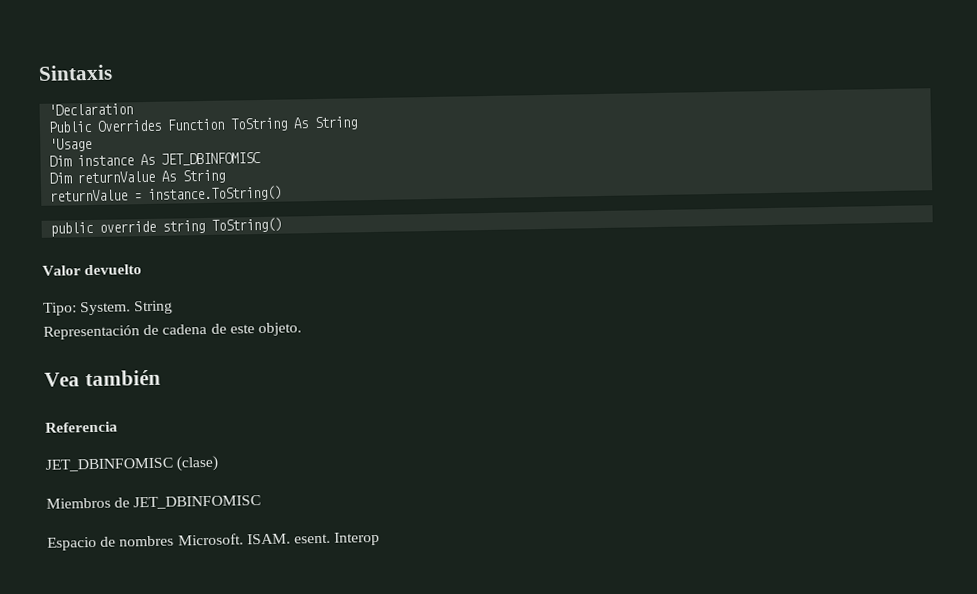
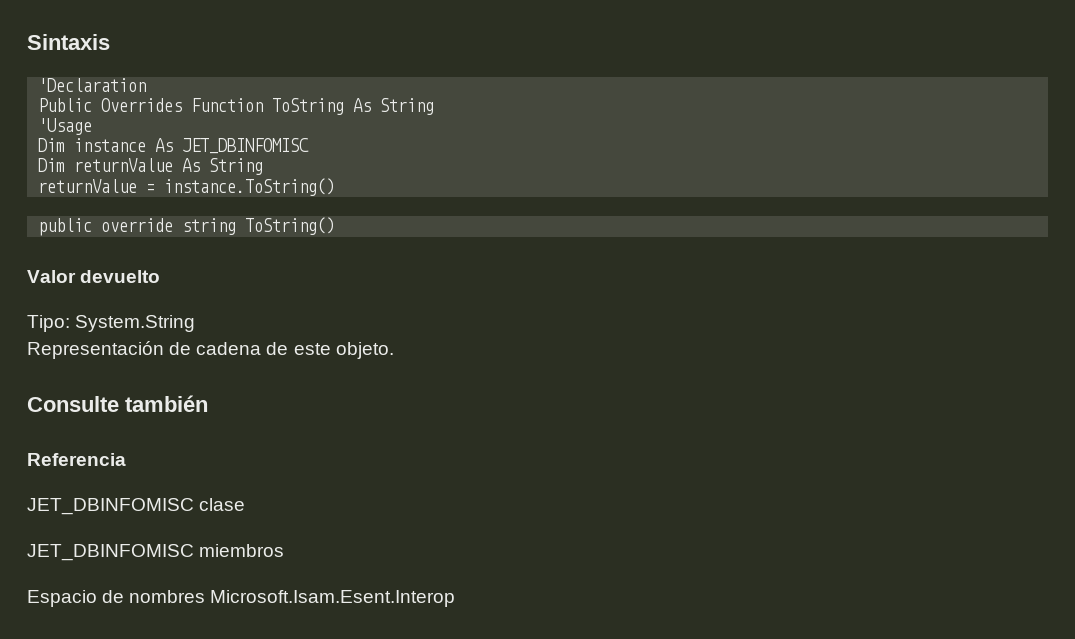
- Tipo: System. String
+ Tipo: System.String
- Vea también
+ Consulte también
- JET_DBINFOMISC (clase)
- Miembros de JET_DBINFOMISC
+ JET_DBINFOMISC clase
+ JET_DBINFOMISC miembros
- Espacio de nombres Microsoft. ISAM. esent. Interop
+ Espacio de nombres Microsoft.Isam.Esent.Interop

